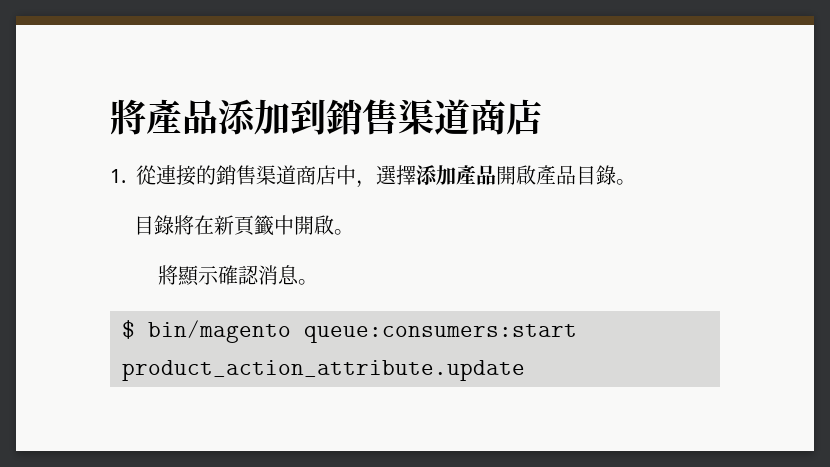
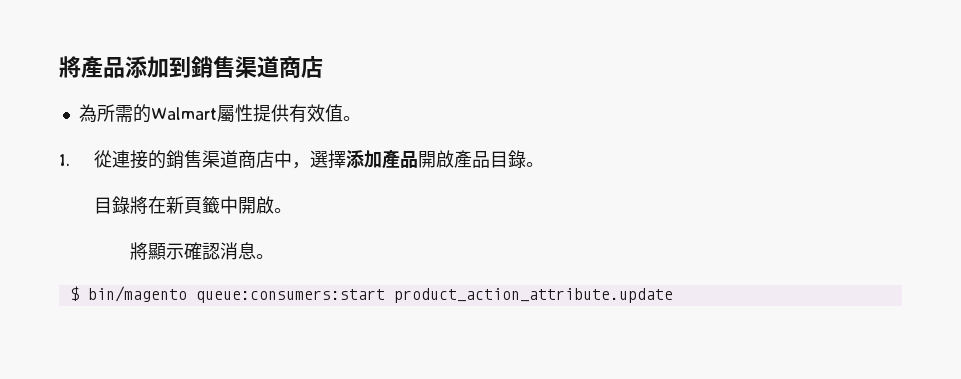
+ 為所需的Walmart屬性提供有效值。

